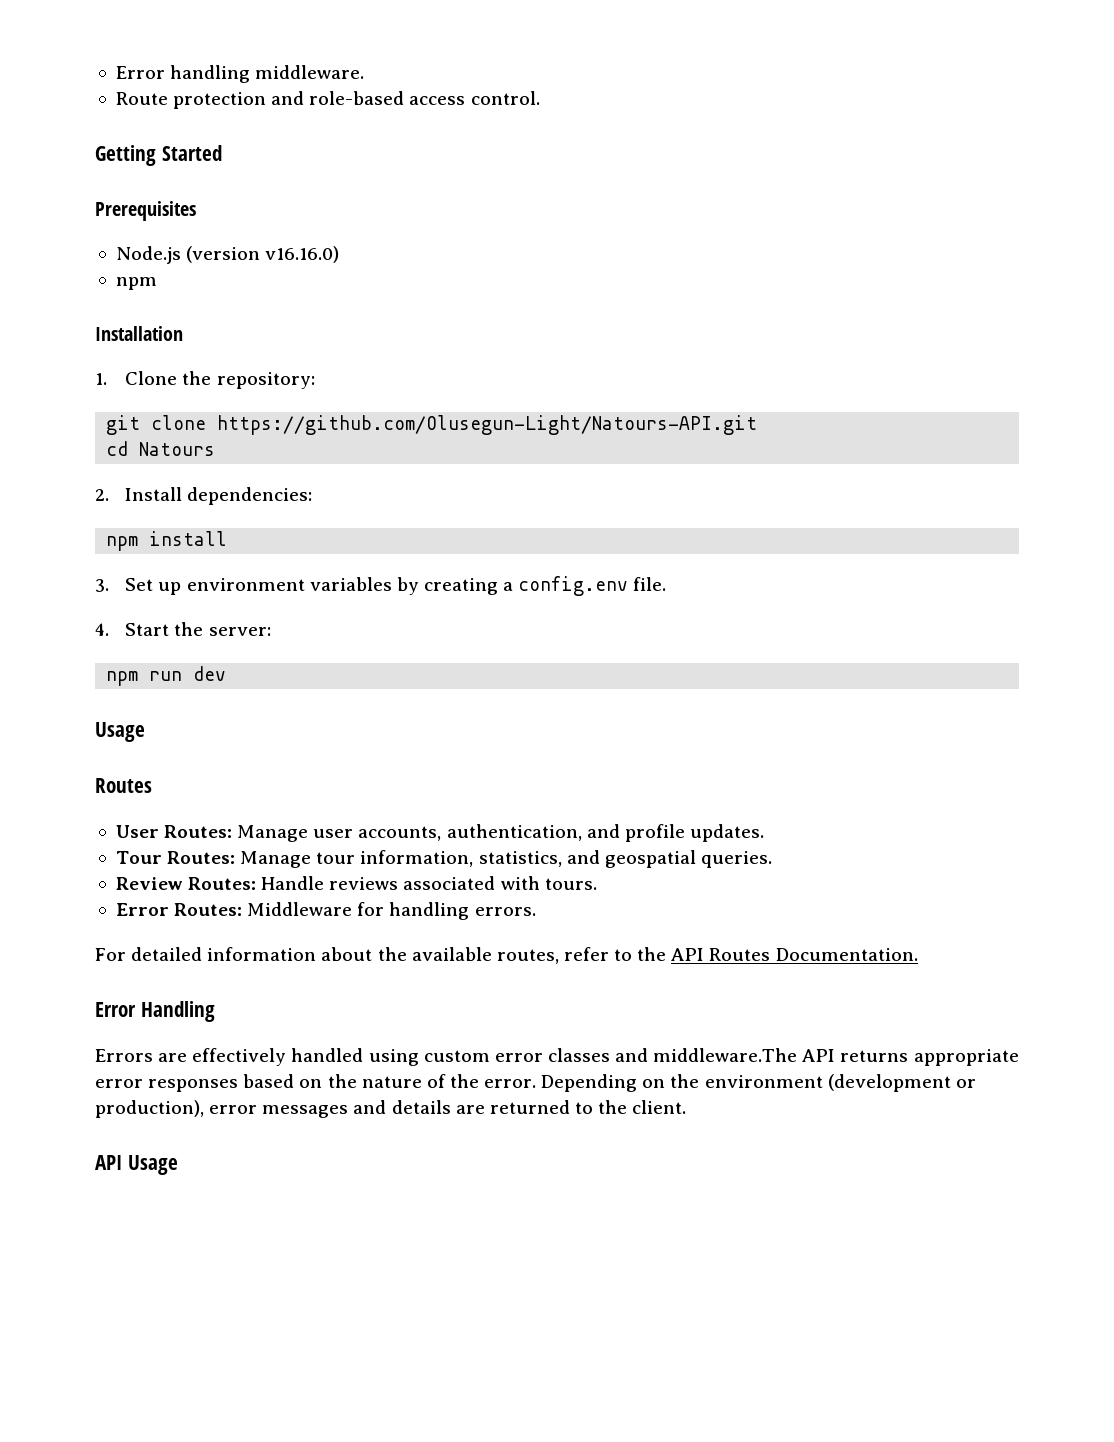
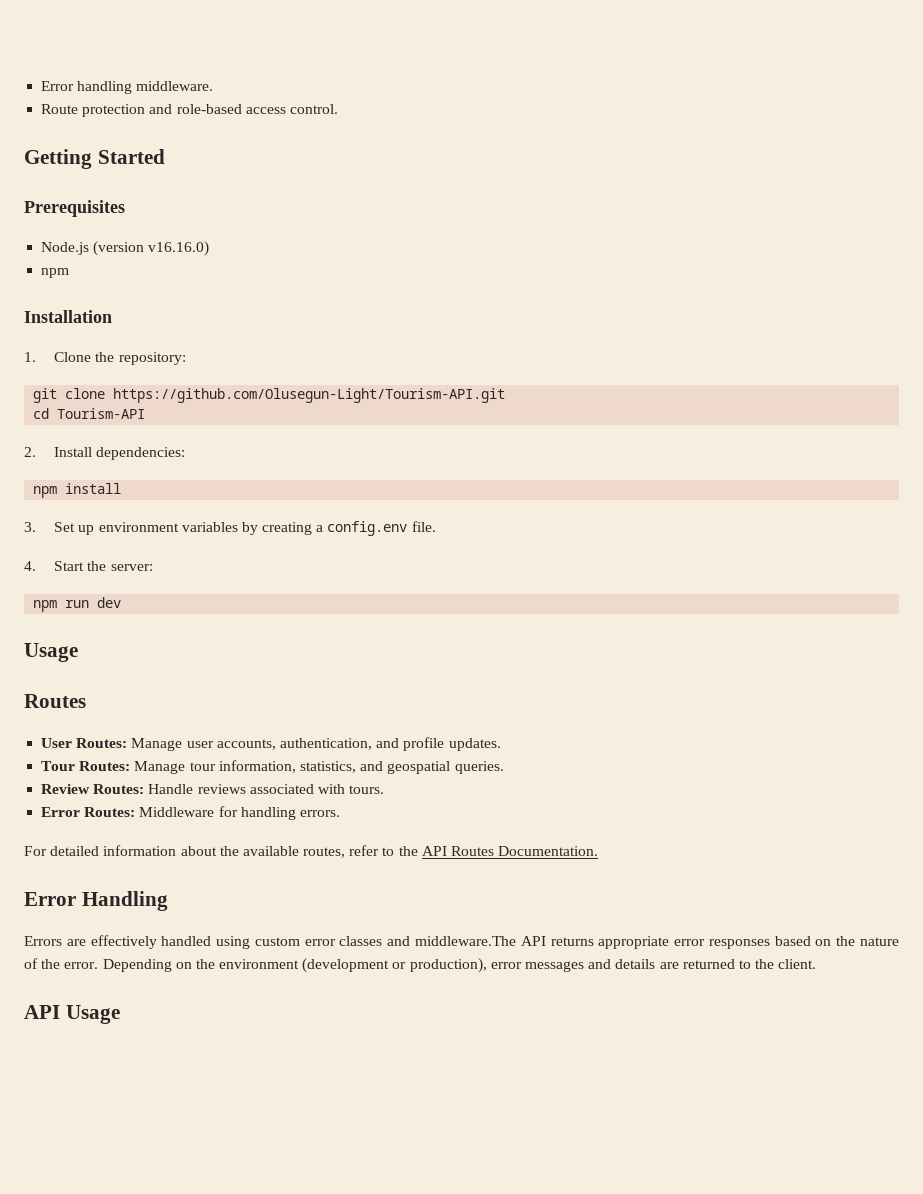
- git clone https://github.com/Olusegun-Light/Natours-API.git
+ git clone https://github.com/Olusegun-Light/Tourism-API.git
- cd Natours
+ cd Tourism-API

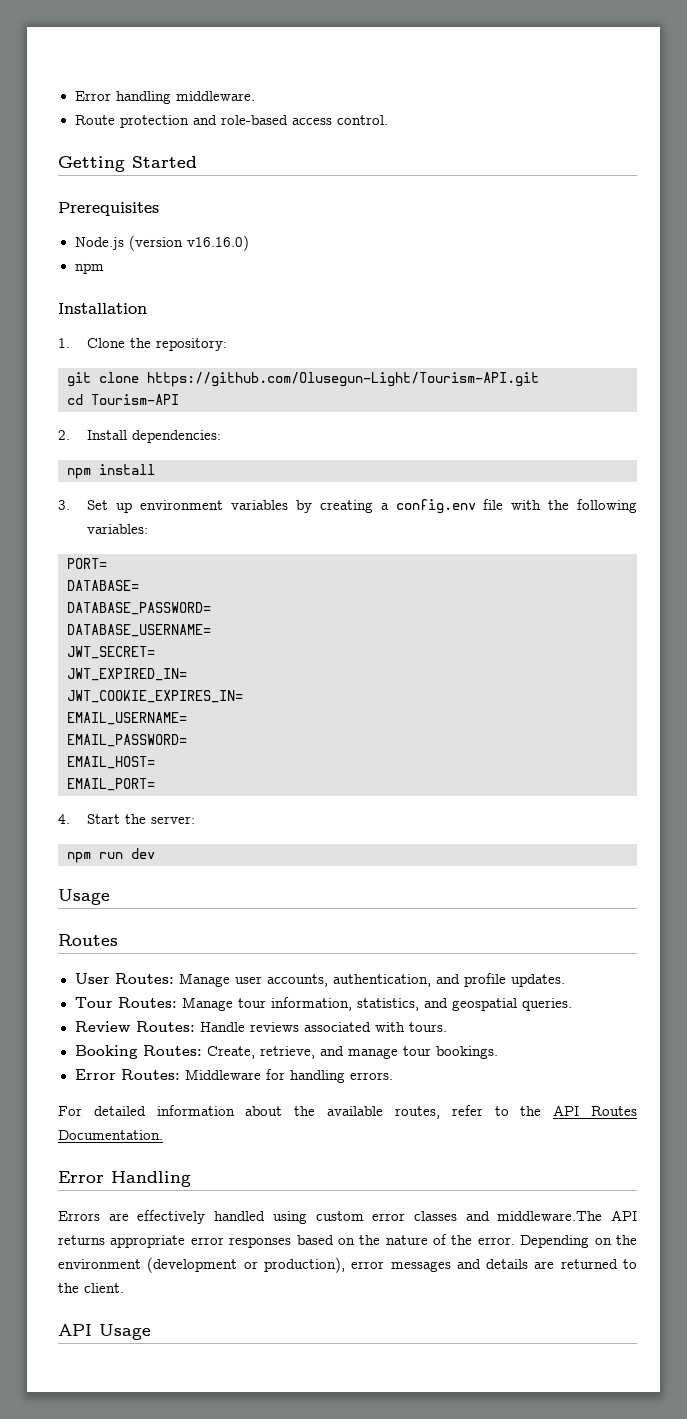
- 3. Set up environment variables by creating a config.env file.
+ 3. Set up environment variables by creating a config.env file with the following variables:
+ PORT=
+ DATABASE=
+ DATABASE_PASSWORD=
+ DATABASE_USERNAME=
+ JWT_SECRET=
+ JWT_EXPIRED_IN=
+ JWT_COOKIE_EXPIRES_IN=
+ EMAIL_USERNAME=
+ EMAIL_PASSWORD=
+ EMAIL_HOST=
+ EMAIL_PORT=
+ Booking Routes: Create, retrieve, and manage tour bookings.

